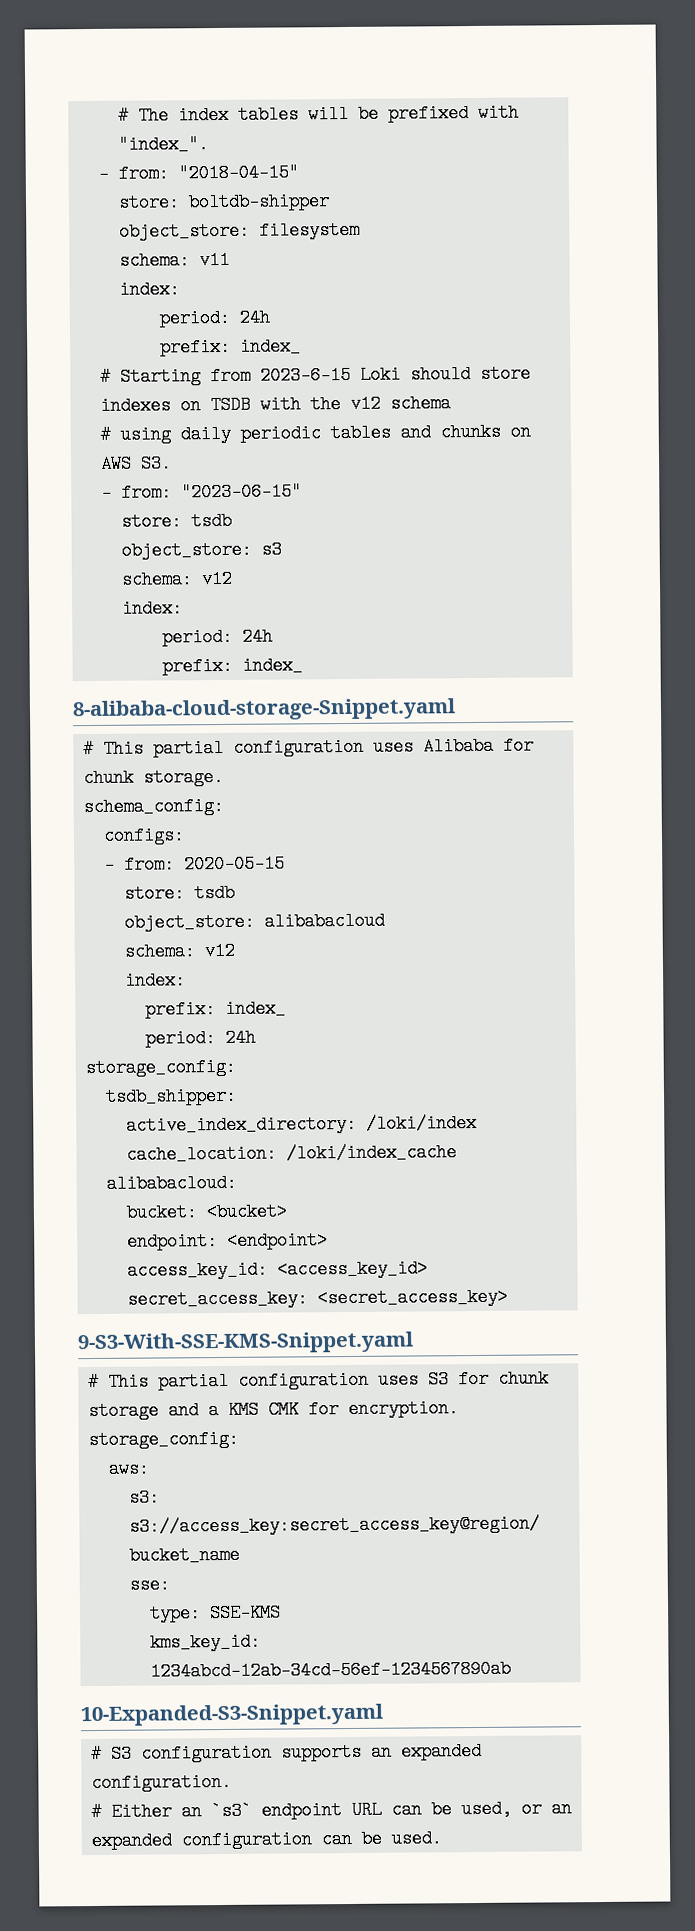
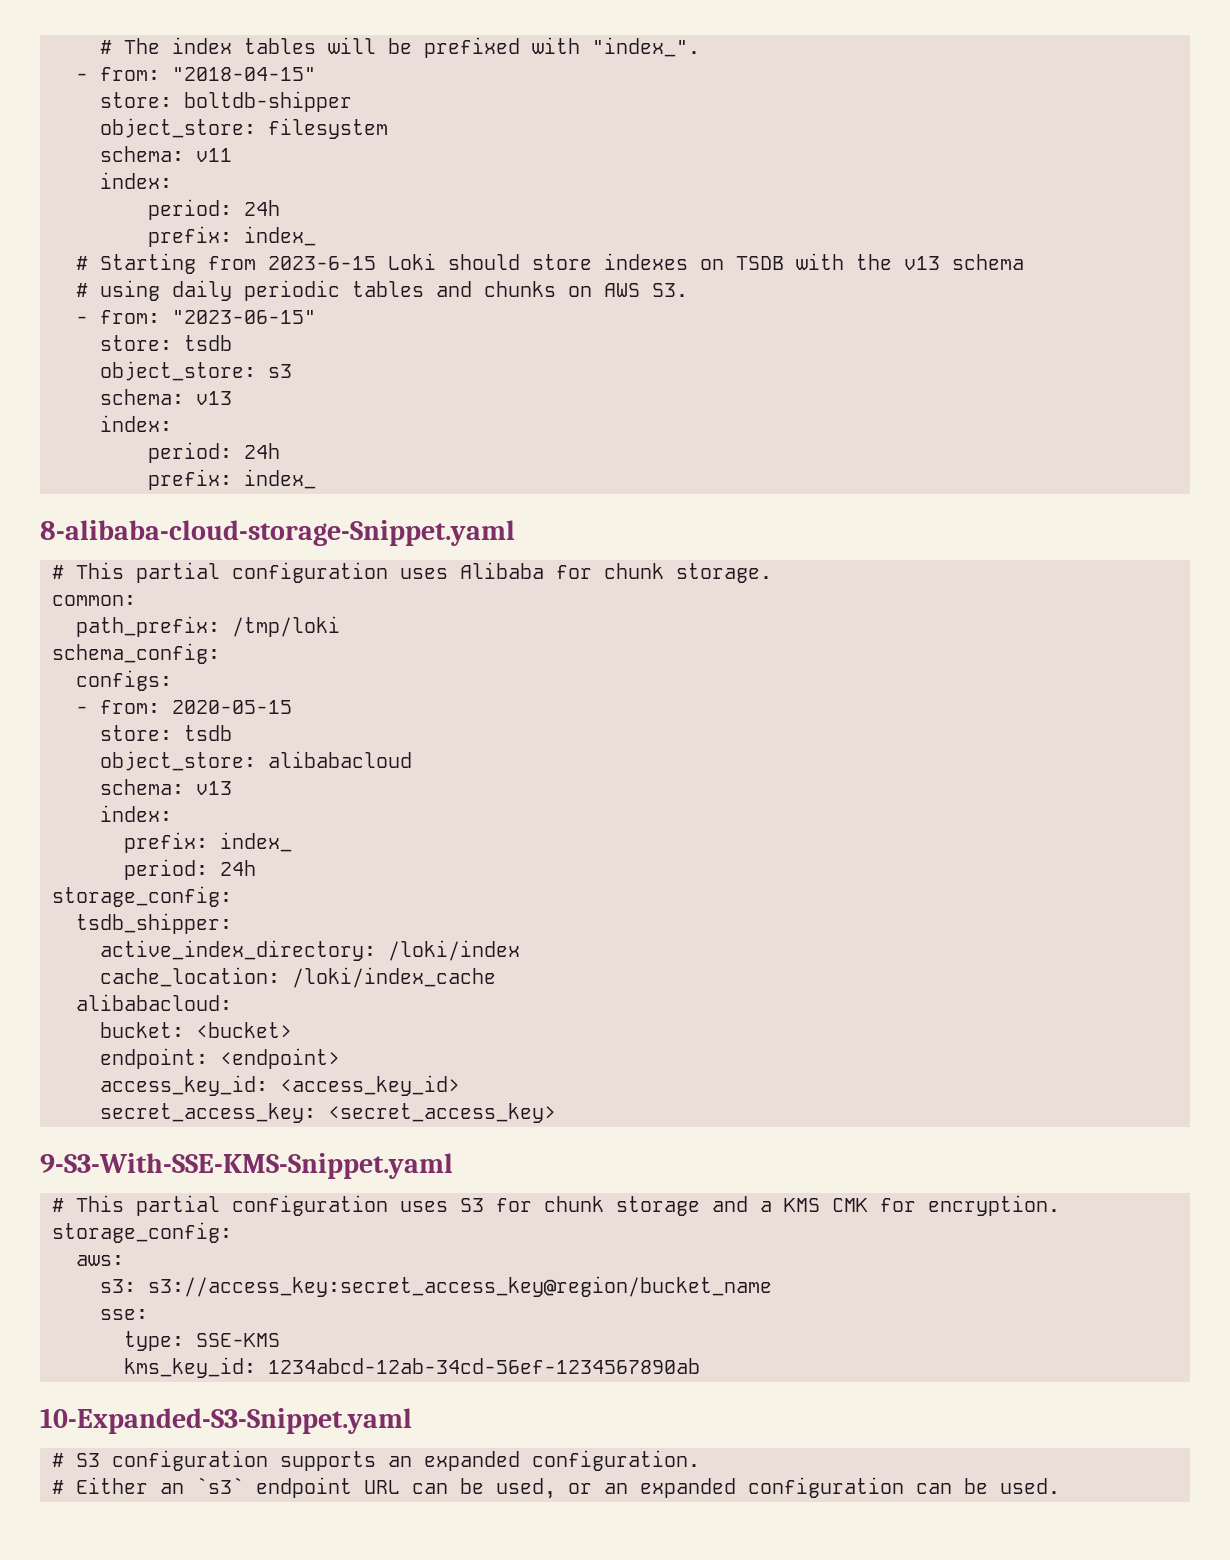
- # Starting from 2023-6-15 Loki should store indexes on TSDB with the v12 schema
+ # Starting from 2023-6-15 Loki should store indexes on TSDB with the v13 schema
  object_store: s3
- schema: v12
+ schema: v13
+ common:
+ path_prefix: /tmp/loki
  object_store: alibabacloud
- schema: v12
+ schema: v13

